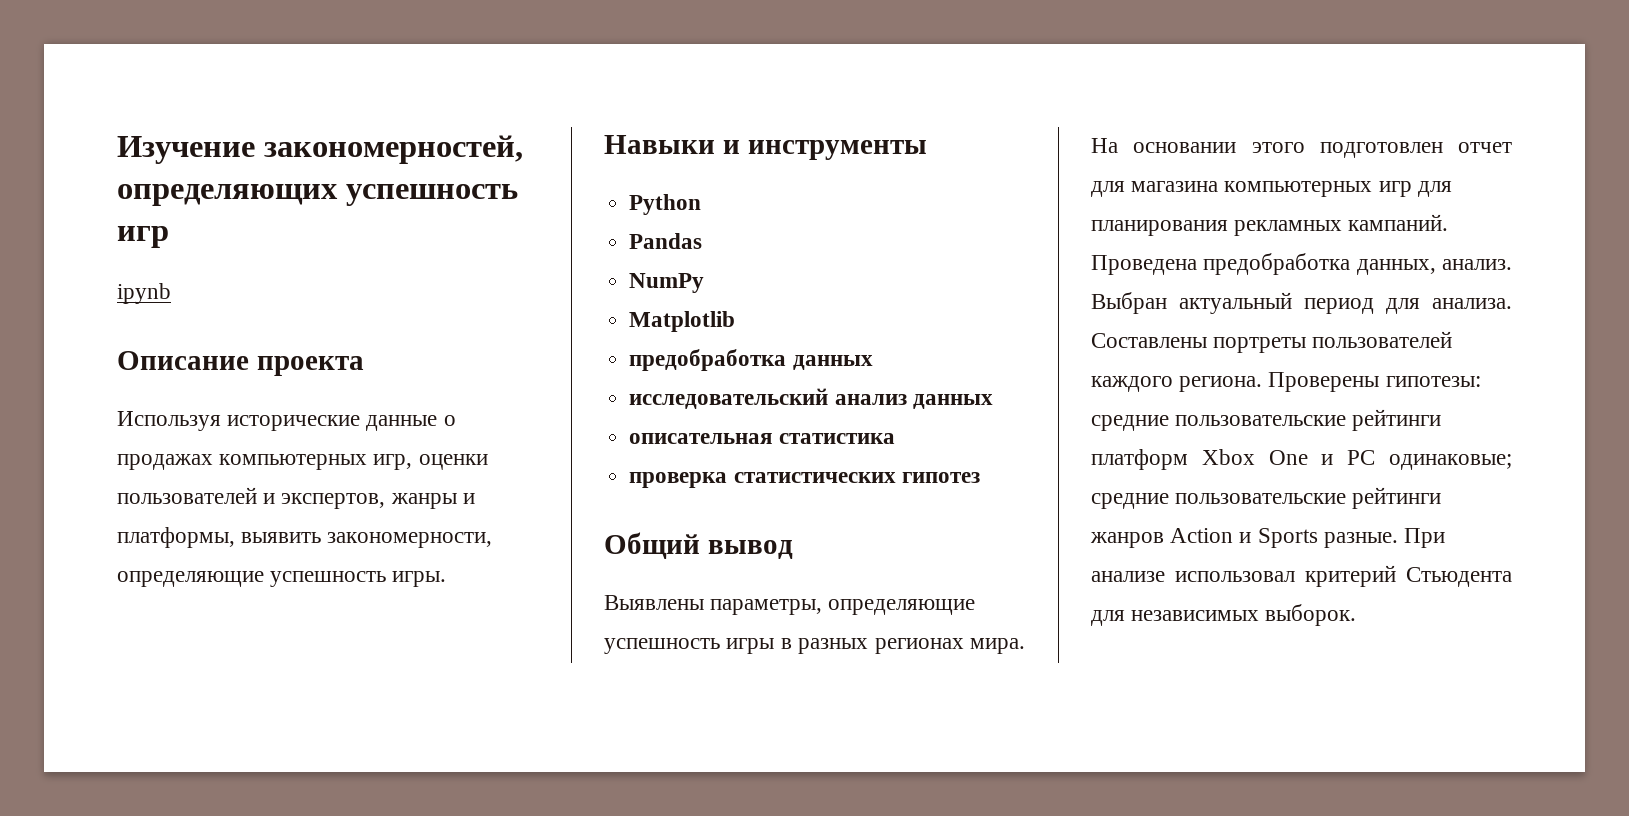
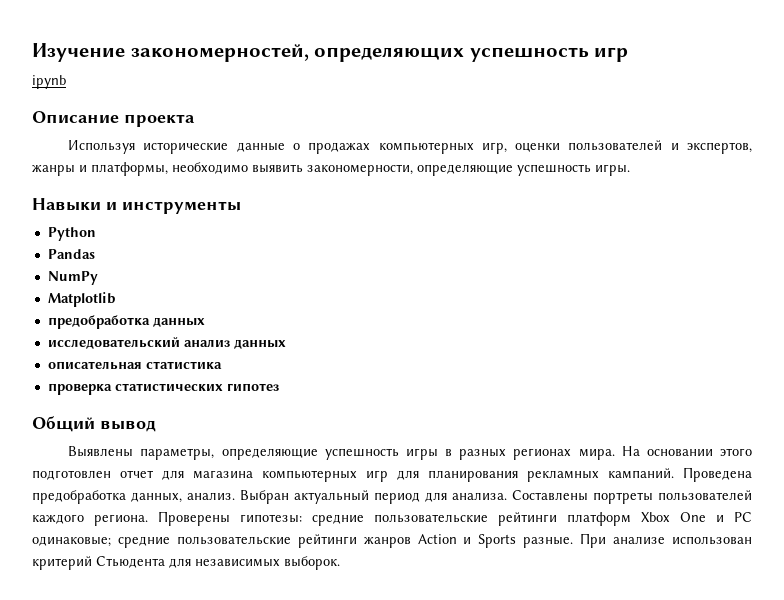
- Используя исторические данные о продажах компьютерных игр, оценки пользователей и экспертов, жанры и платформы, выявить закономерности, определяющие успешность игры.
+ Используя исторические данные о продажах компьютерных игр, оценки пользователей и экспертов, жанры и платформы, необходимо выявить закономерности, определяющие успешность игры.
- При анализе использовал критерий Стьюдента для независимых выборок.
+ При анализе использован критерий Стьюдента для независимых выборок.

